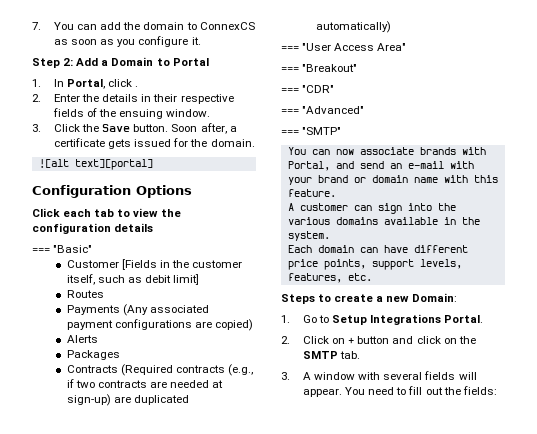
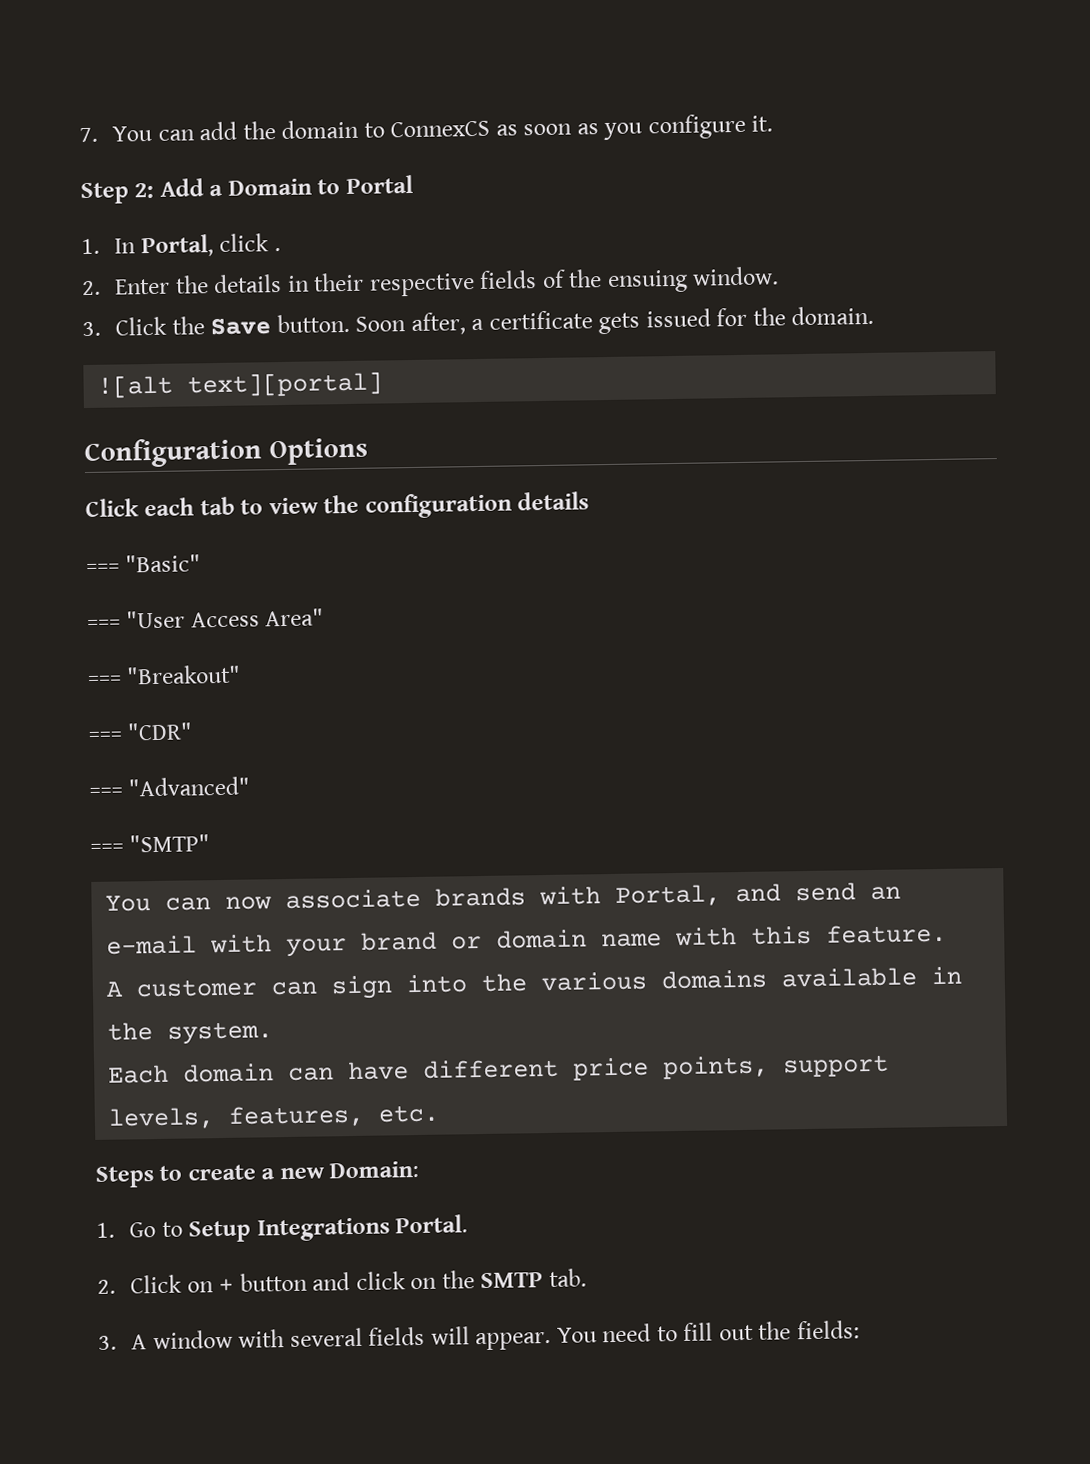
- Customer [Fields in the customer itself, such as debit limit]
- Routes
- Payments (Any associated payment configurations are copied)
- Alerts
- Packages
- Contracts (Required contracts (e.g., if two contracts are needed at sign-up) are duplicated automatically)

